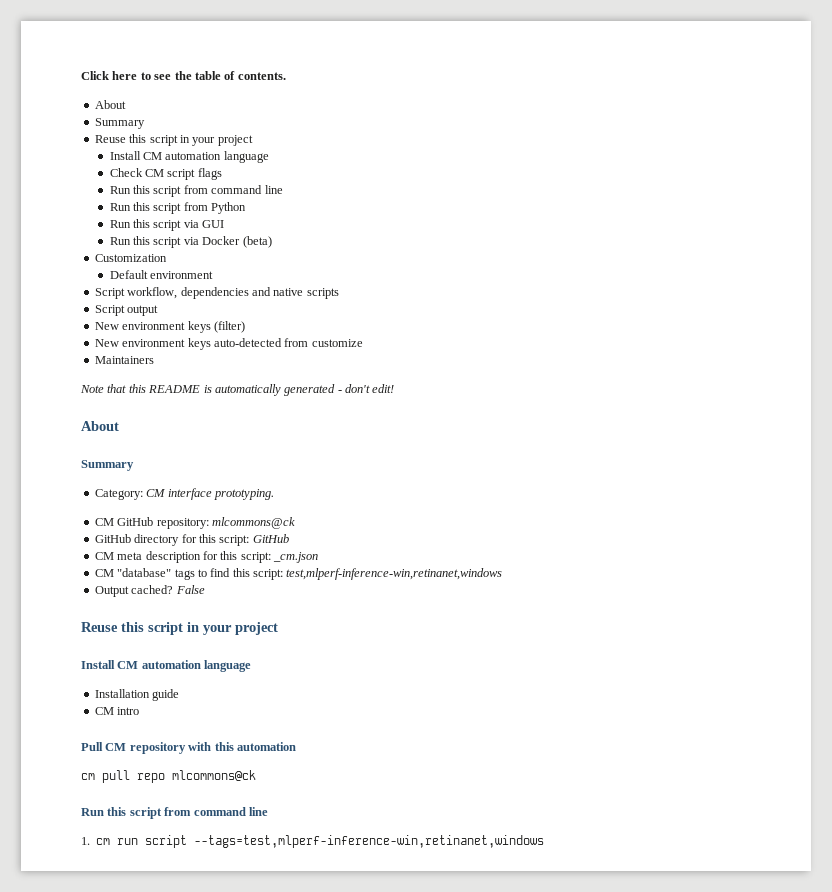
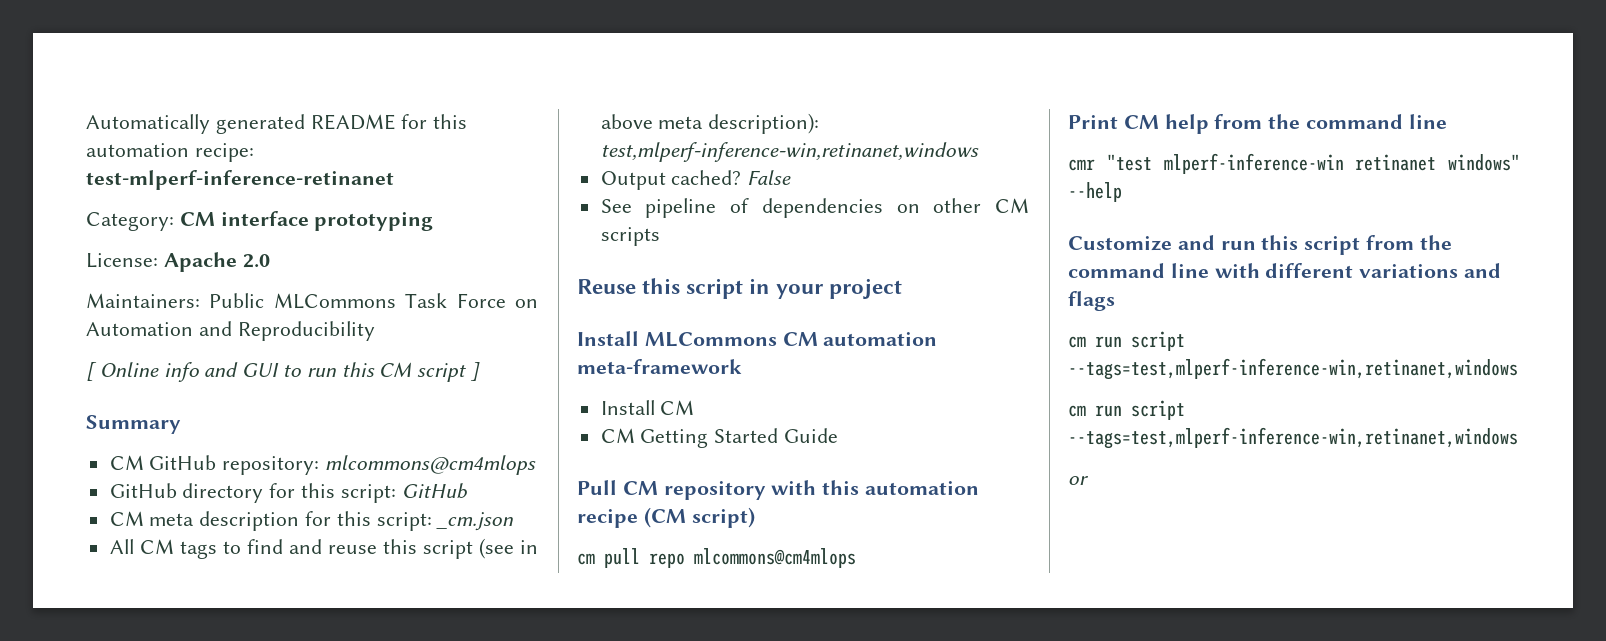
- Click here to see the table of contents.
- About
+ Automatically generated README for this automation recipe: test-mlperf-inference-retinanet
+ Category: CM interface prototyping
+ License: Apache 2.0
+ Maintainers: Public MLCommons Task Force on Automation and Reproducibility
+ [ Online info and GUI to run this CM script ]
  Summary
- Reuse this script in your project
- Install CM automation language
- Check CM script flags
- Run this script from command line
- Run this script from Python
- Run this script via GUI
- Run this script via Docker (beta)
- Customization
- Default environment
- Script workflow, dependencies and native scripts
- Script output
- New environment keys (filter)
- New environment keys auto-detected from customize
- Maintainers
- Note that this README is automatically generated - don't edit!
- About
- Summary
- Category: CM interface prototyping.
- CM GitHub repository: mlcommons@ck
+ CM GitHub repository: mlcommons@cm4mlops
- CM "database" tags to find this script: test,mlperf-inference-win,retinanet,windows
+ All CM tags to find and reuse this script (see in above meta description): test,mlperf-inference-win,retinanet,windows
  Output cached? False
+ See pipeline of dependencies on other CM scripts
  Reuse this script in your project
- Install CM automation language
- Installation guide
- CM intro
+ Install MLCommons CM automation meta-framework
+ Install CM
+ CM Getting Started Guide
- Pull CM repository with this automation
+ Pull CM repository with this automation recipe (CM script)
- cm pull repo mlcommons@ck
- Run this script from command line
- 1. cm run script --tags=test,mlperf-inference-win,retinanet,windows
+ cm pull repo mlcommons@cm4mlops
+ Print CM help from the command line
+ cmr "test mlperf-inference-win retinanet windows" --help
+ Customize and run this script from the command line with different variations and flags
+ cm run script --tags=test,mlperf-inference-win,retinanet,windows
+ cm run script --tags=test,mlperf-inference-win,retinanet,windows
+ or

